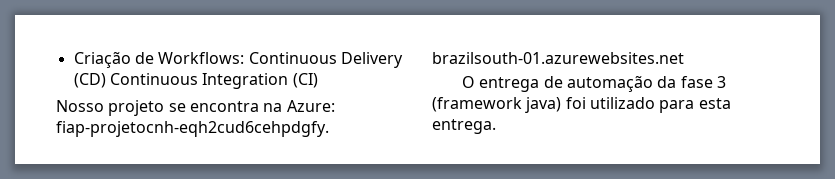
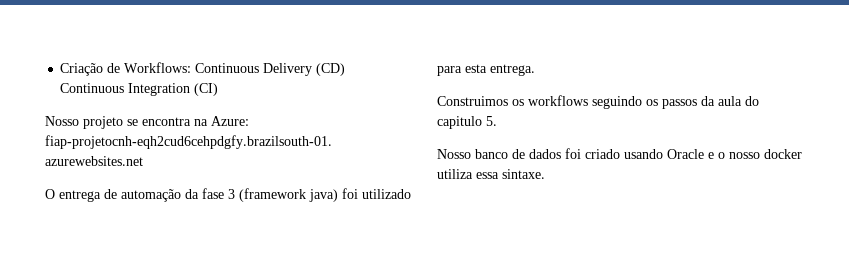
+ Construimos os workflows seguindo os passos da aula do capitulo 5.
+ Nosso banco de dados foi criado usando Oracle e o nosso docker utiliza essa sintaxe.

